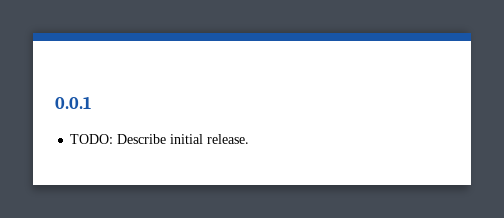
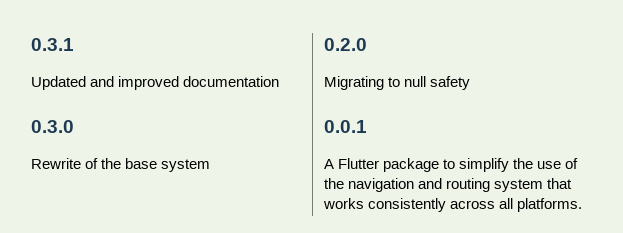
+ 0.3.1
+ Updated and improved documentation
+ 0.3.0
+ Rewrite of the base system
+ 0.2.0
+ Migrating to null safety
  0.0.1
- TODO: Describe initial release.
+ A Flutter package to simplify the use of the navigation and routing system that works consistently across all platforms.

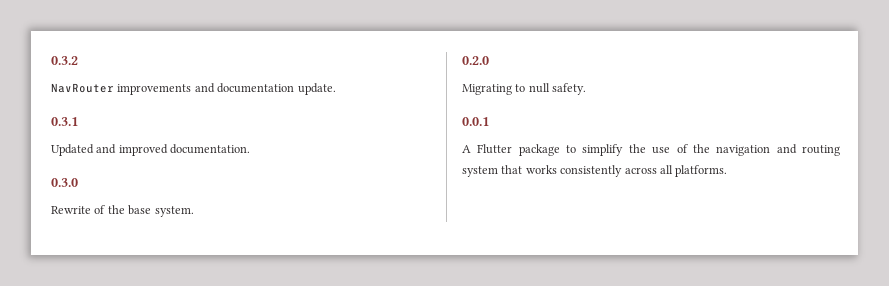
+ 0.3.2
+ NavRouter improvements and documentation update.
- Updated and improved documentation
+ Updated and improved documentation.
- Rewrite of the base system
+ Rewrite of the base system.
- Migrating to null safety
+ Migrating to null safety.

